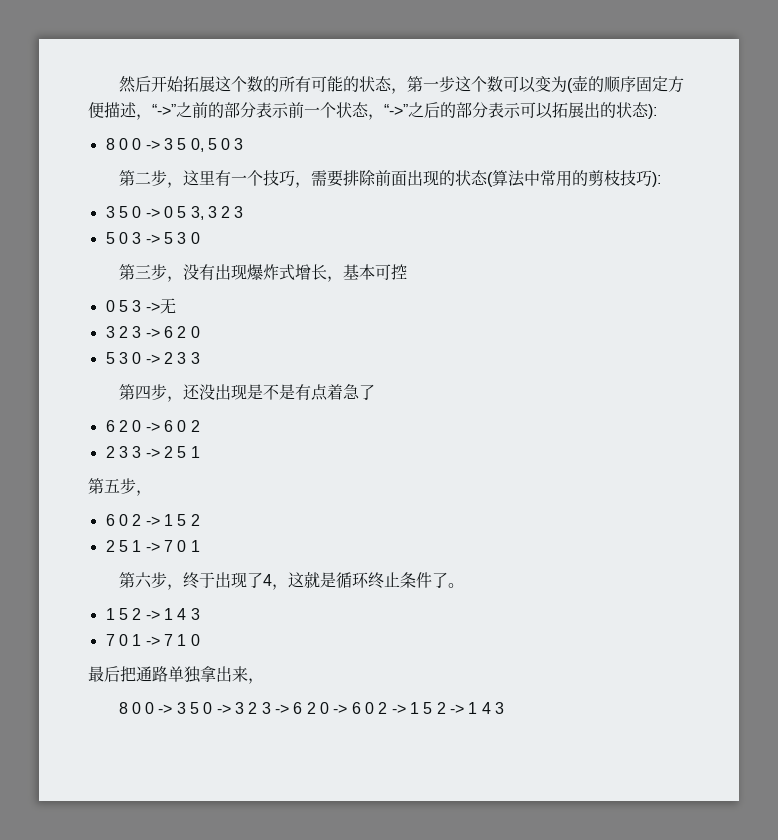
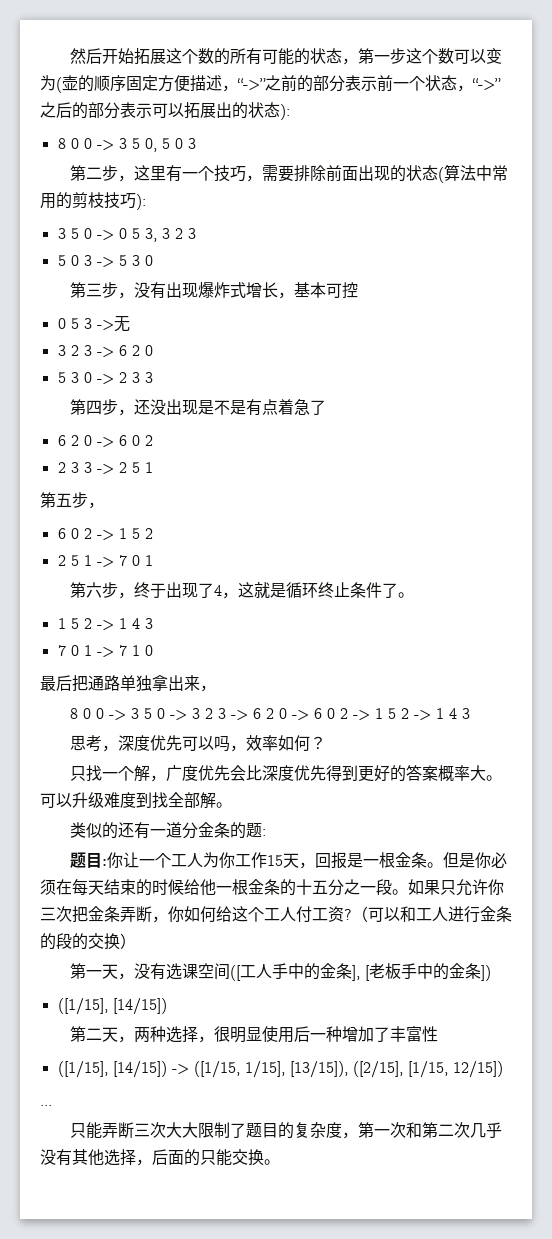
+ 思考，深度优先可以吗，效率如何？
+ 只找一个解，广度优先会比深度优先得到更好的答案概率大。可以升级难度到找全部解。
+ 类似的还有一道分金条的题:
+ 题目:你让一个工人为你工作15天，回报是一根金条。但是你必须在每天结束的时候给他一根金条的十五分之一段。如果只允许你三次把金条弄断，你如何给这个工人付工资?（可以和工人进行金条的段的交换）
+ 第一天，没有选课空间([工人手中的金条], [老板手中的金条])
+ ([1/15], [14/15])
+ 第二天，两种选择，很明显使用后一种增加了丰富性
+ ([1/15], [14/15]) -> ([1/15, 1/15], [13/15]), ([2/15], [1/15, 12/15])
+ ...
+ 只能弄断三次大大限制了题目的复杂度，第一次和第二次几乎没有其他选择，后面的只能交换。

